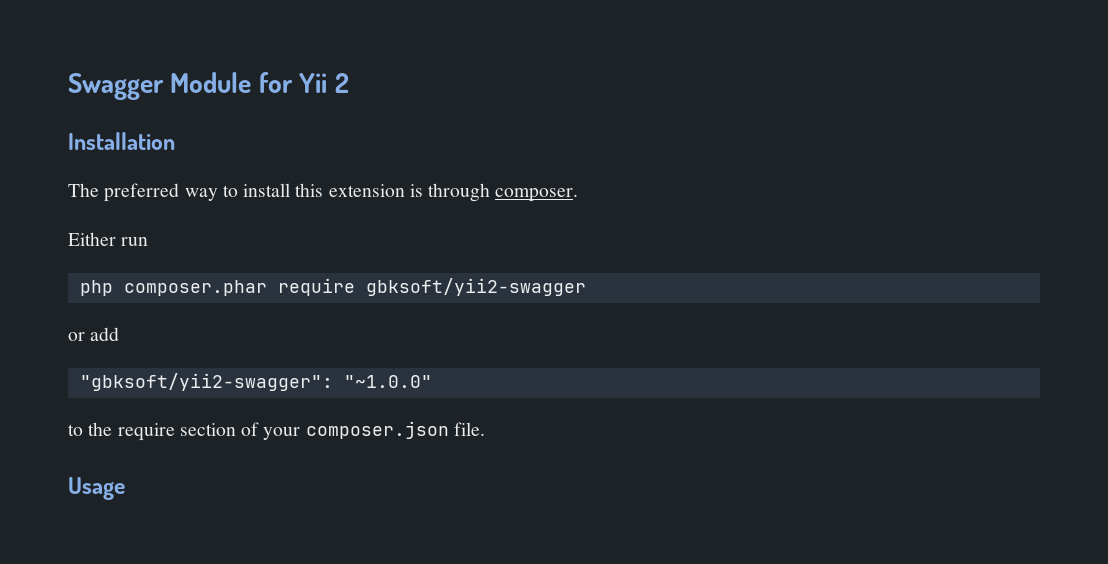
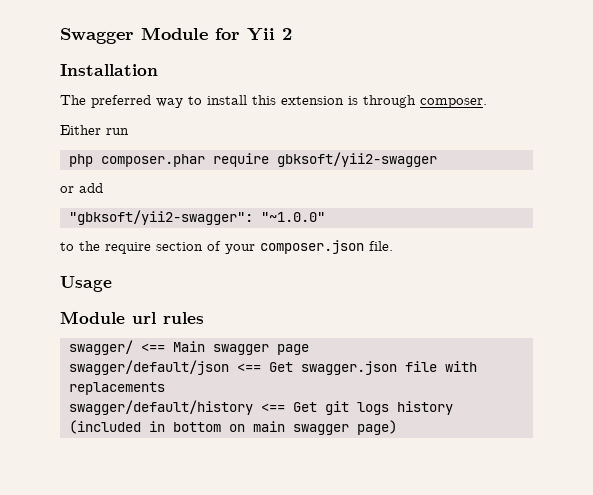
+ Module url rules
+ swagger/ <== Main swagger page
+ swagger/default/json <== Get swagger.json file with replacements
+ swagger/default/history <== Get git logs history (included in bottom on main swagger page)

